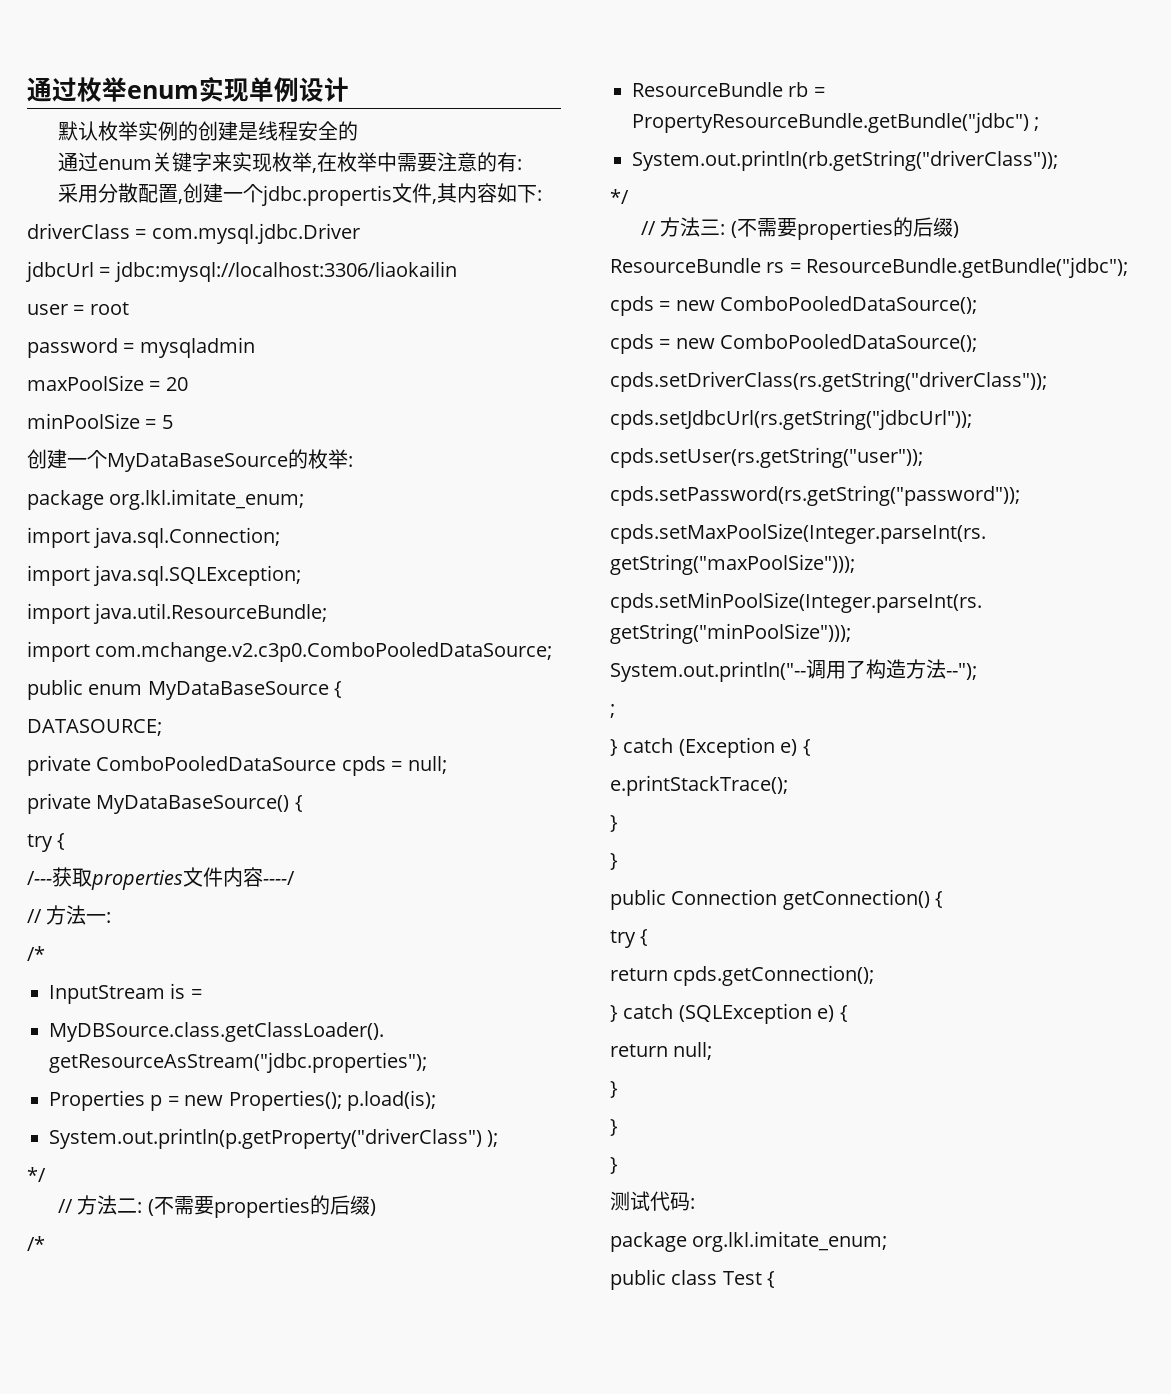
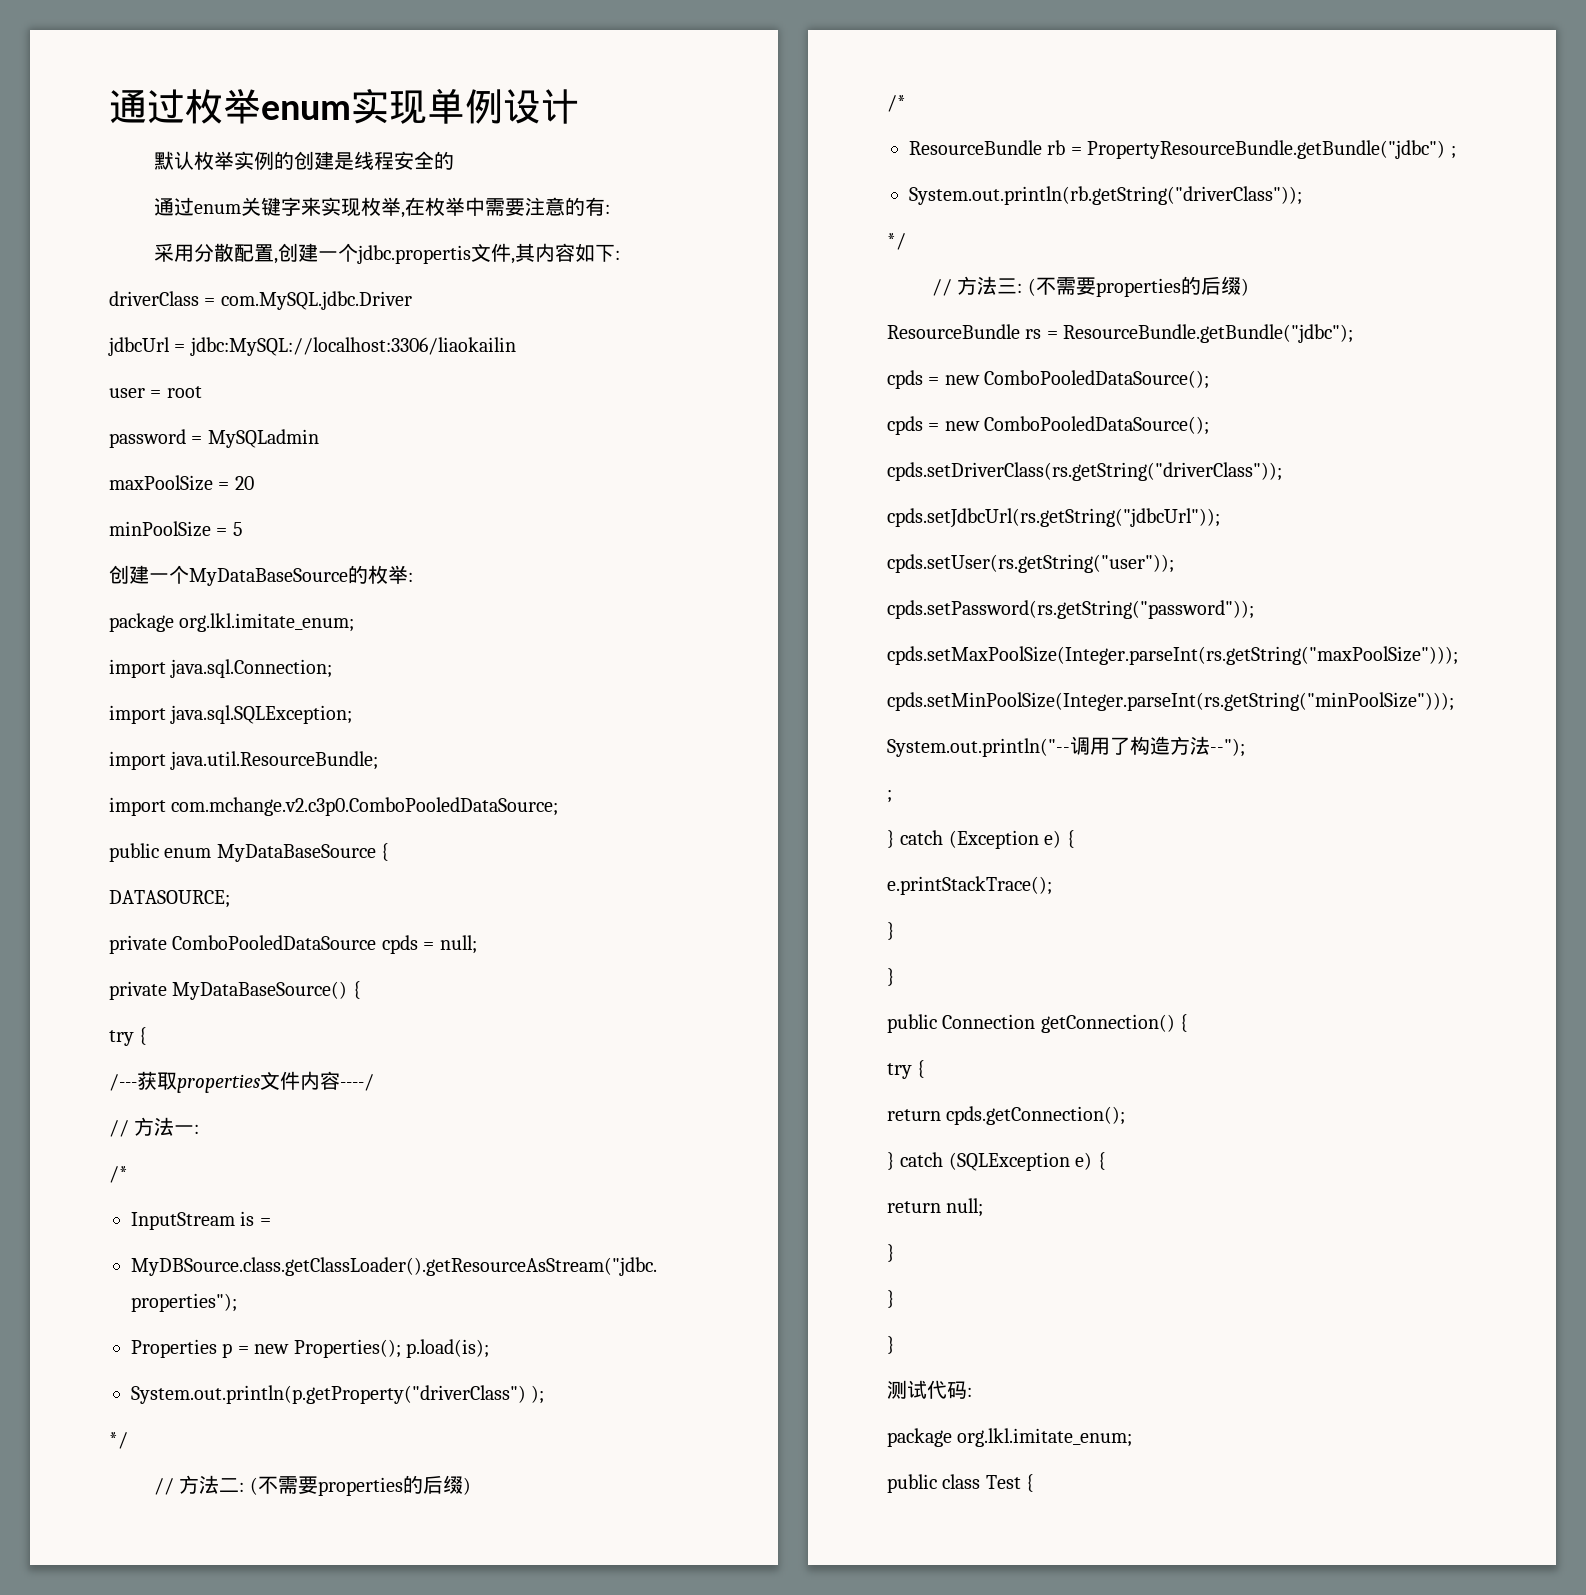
- driverClass = com.mysql.jdbc.Driver
+ driverClass = com.MySQL.jdbc.Driver
- jdbcUrl = jdbc:mysql://localhost:3306/liaokailin
+ jdbcUrl = jdbc:MySQL://localhost:3306/liaokailin
- password = mysqladmin
+ password = MySQLadmin

